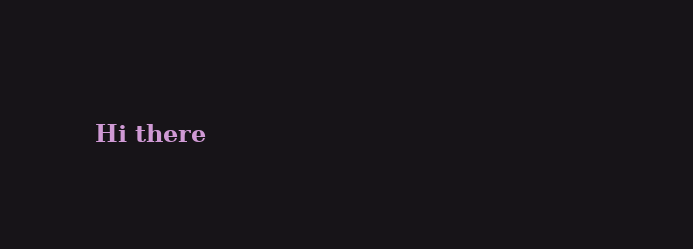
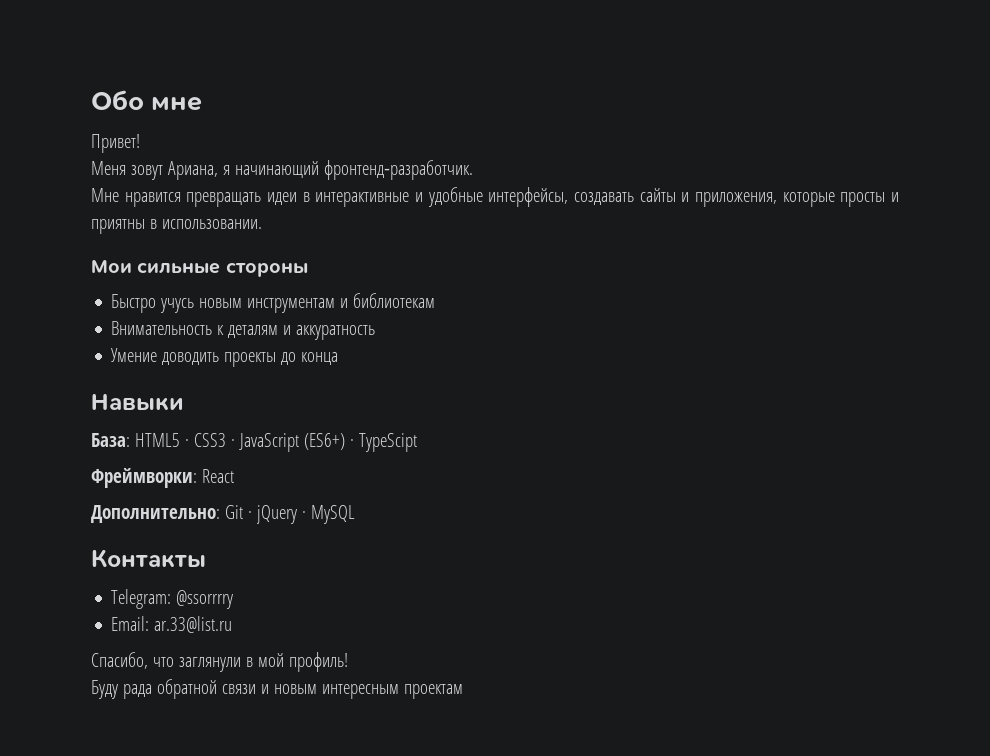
- Hi there
+ Обо мне
+ Привет!
+ Меня зовут Ариана, я начинающий фронтенд‑разработчик.
+ Мне нравится превращать идеи в интерактивные и удобные интерфейсы, создавать сайты и приложения, которые просты и приятны в использовании.
+ Мои сильные стороны
+ Быстро учусь новым инструментам и библиотекам
+ Внимательность к деталям и аккуратность
+ Умение доводить проекты до конца
+ Навыки
+ База: HTML5 · CSS3 · JavaScript (ES6+) · TypeScipt
+ Фреймворки: React
+ Дополнительно: Git · jQuery · MySQL
+ Контакты
+ Telegram: @ssorrrry
+ Email: ar.33@list.ru
+ Спасибо, что заглянули в мой профиль!
+ Буду рада обратной связи и новым интересным проектам

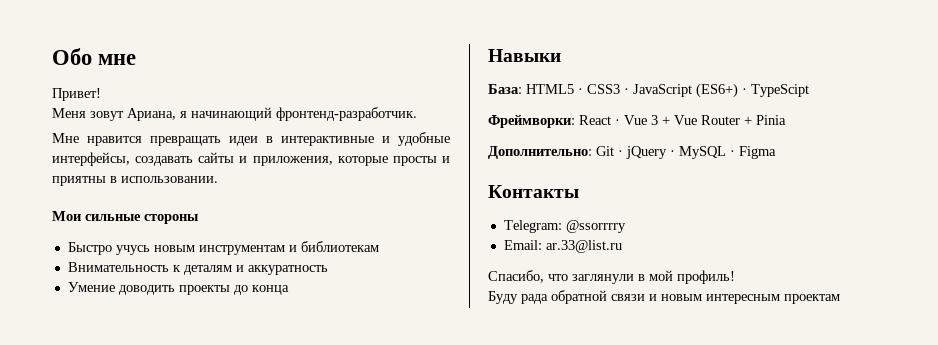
- Фреймворки: React
+ Фреймворки: React · Vue 3 + Vue Router + Pinia
- Дополнительно: Git · jQuery · MySQL
+ Дополнительно: Git · jQuery · MySQL · Figma

